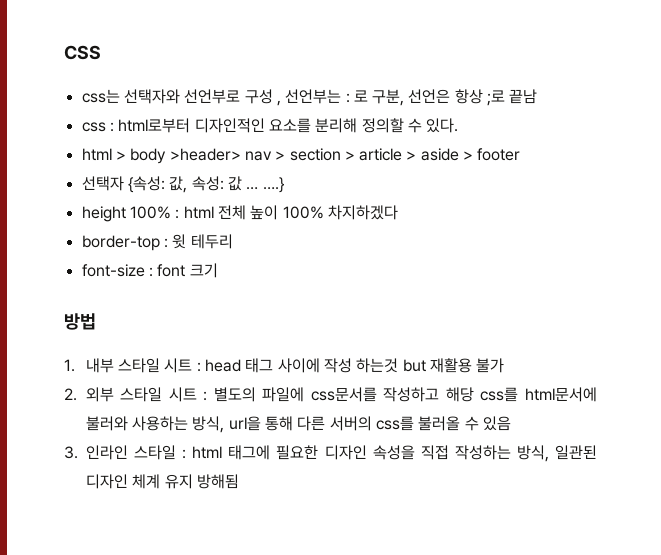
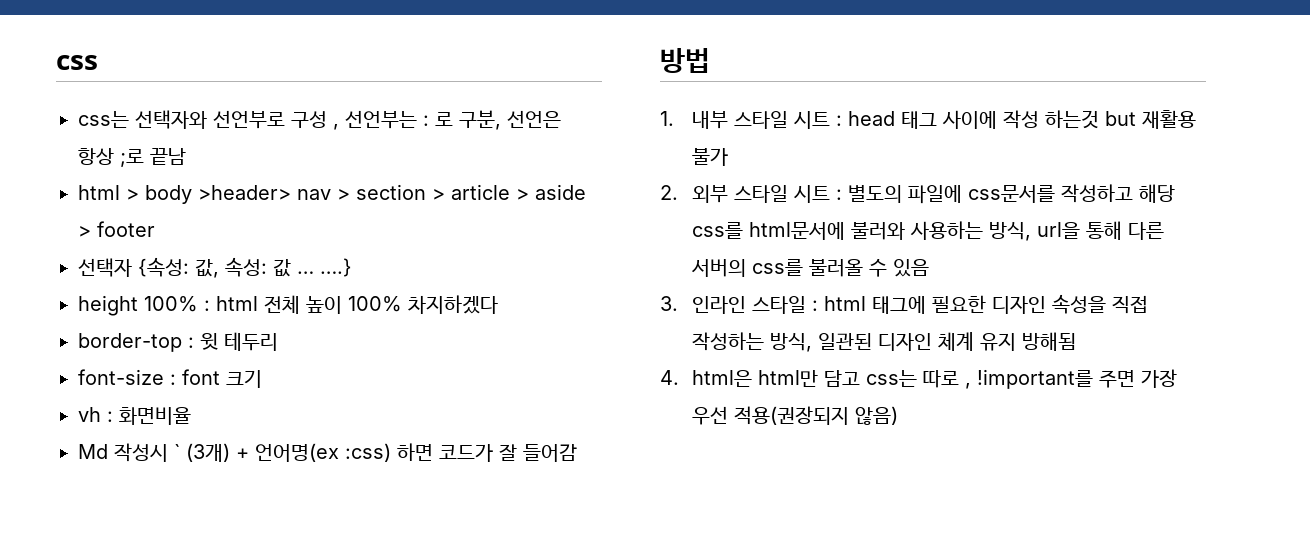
- CSS
+ css
- css : html로부터 디자인적인 요소를 분리해 정의할 수 있다.
+ vh : 화면비율
+ Md 작성시 ` (3개) + 언어명(ex :css) 하면 코드가 잘 들어감
+ 4. html은 html만 담고 css는 따로 , !important를 주면 가장 우선 적용(권장되지 않음)

